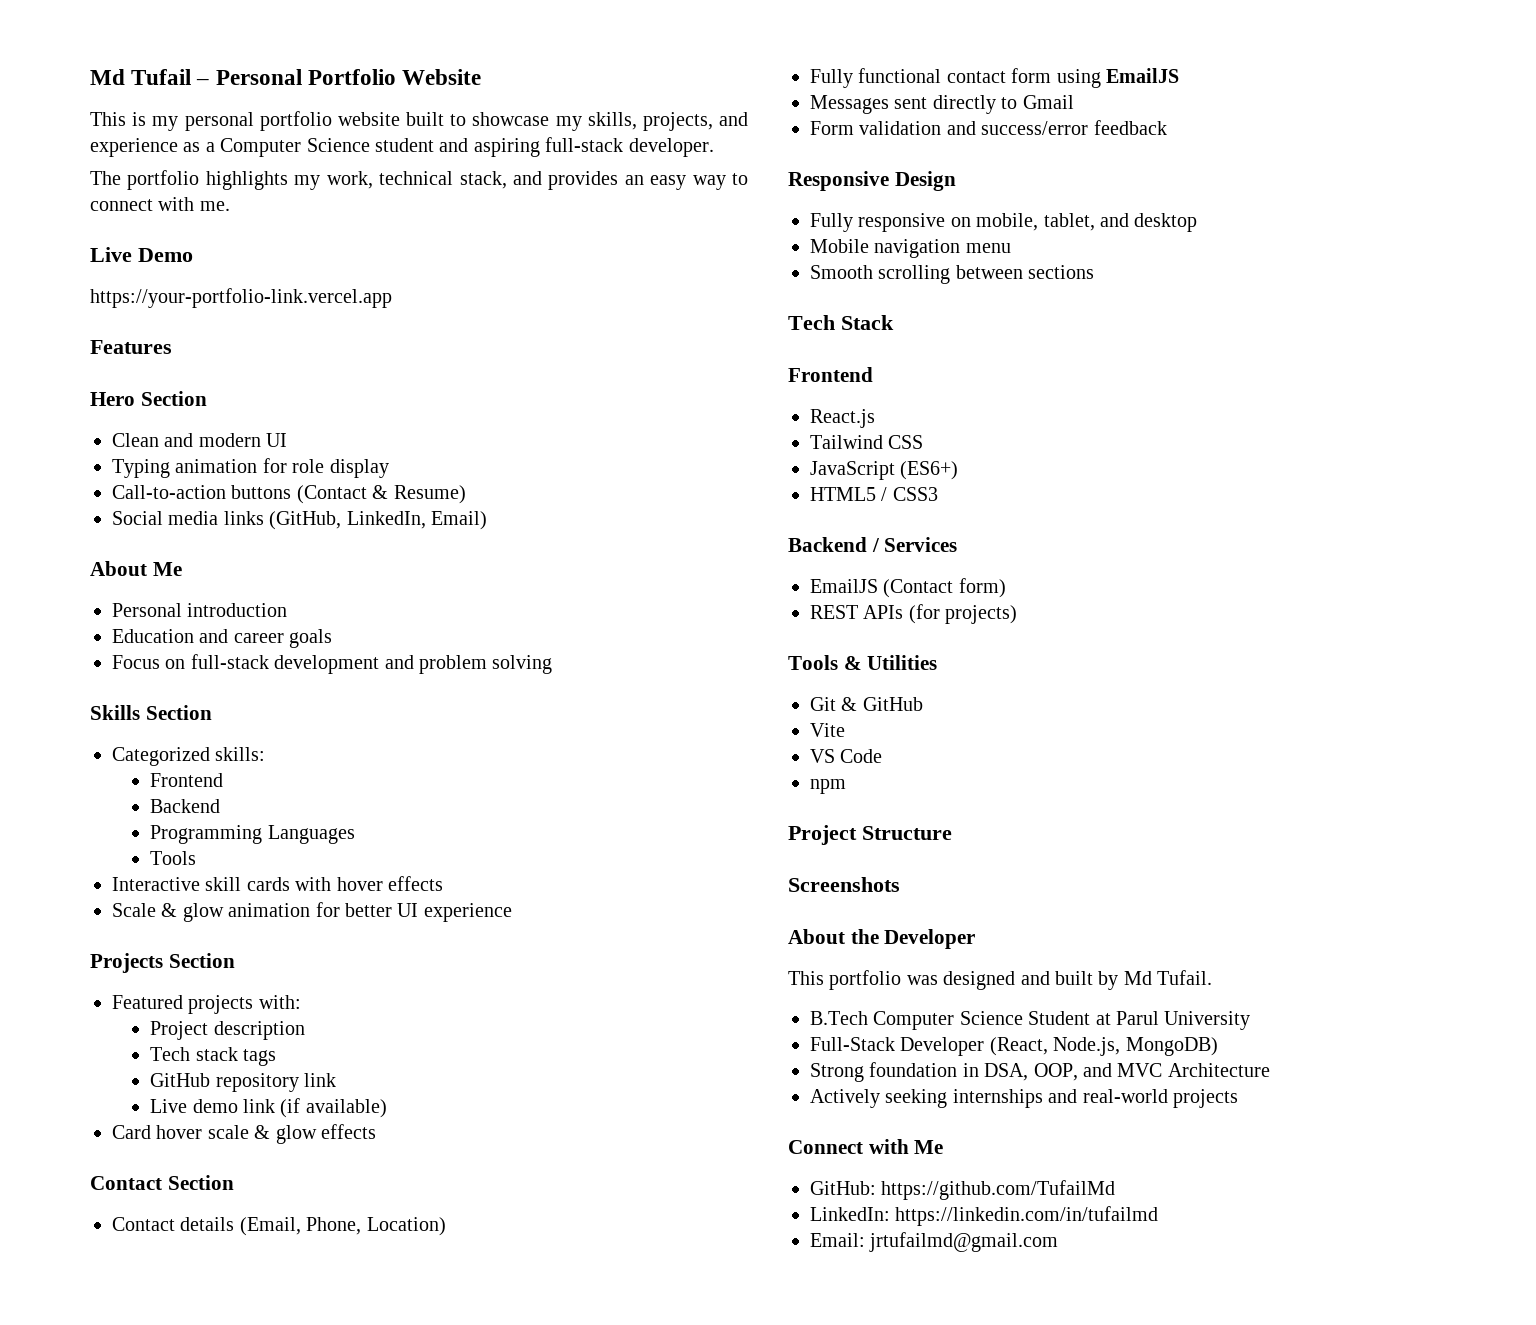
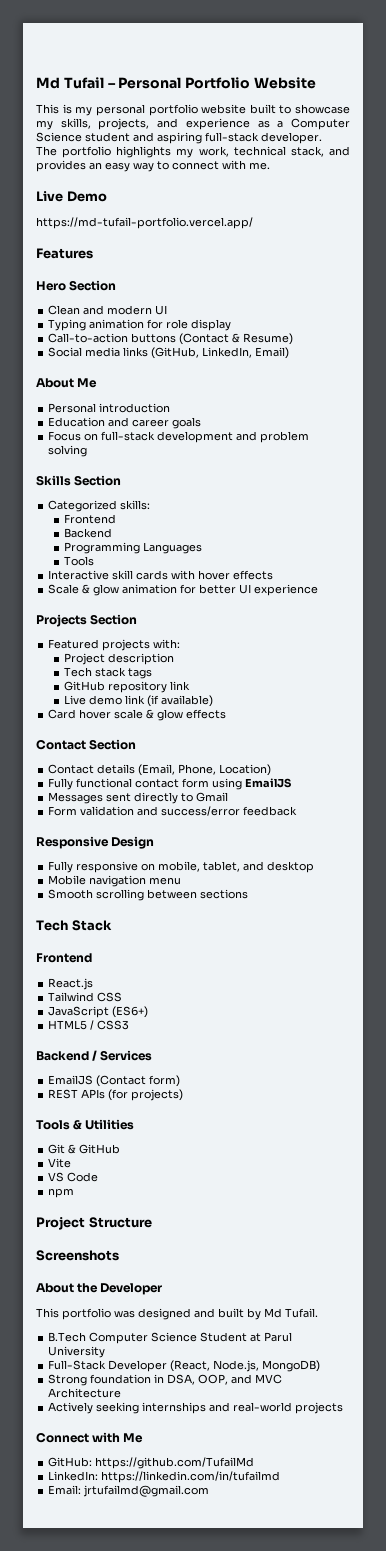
- https://your-portfolio-link.vercel.app
+ https://md-tufail-portfolio.vercel.app/

